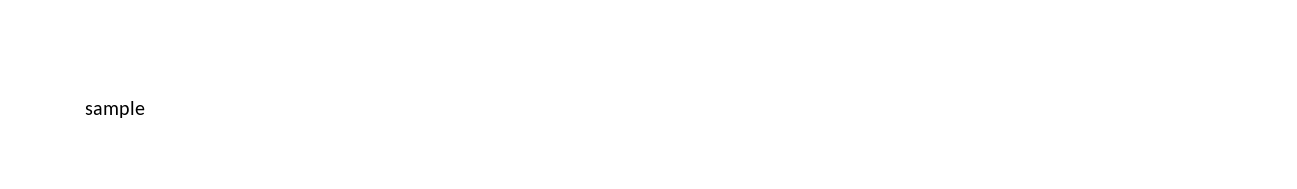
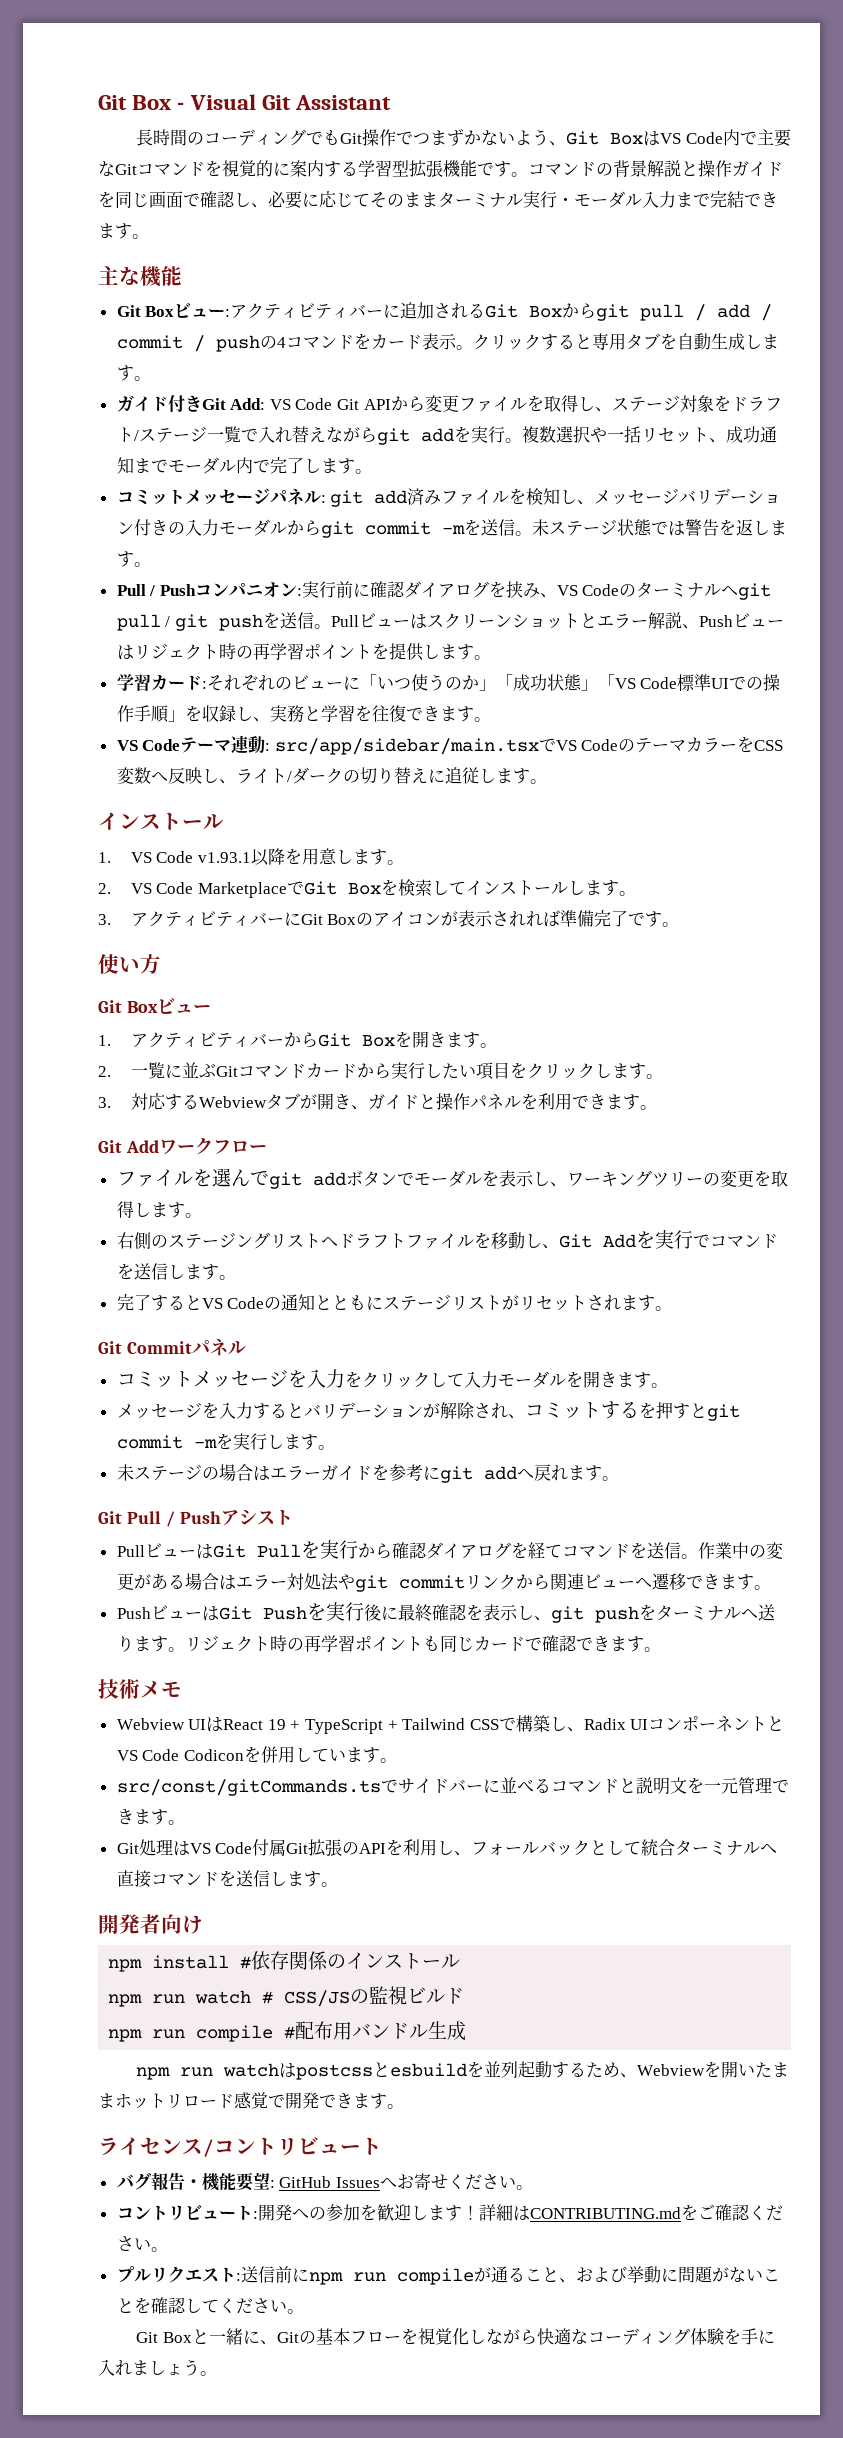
- sample
+ Git Box - Visual Git Assistant
+ 長時間のコーディングでもGit操作でつまずかないよう、Git BoxはVS Code内で主要なGitコマンドを視覚的に案内する学習型拡張機能です。コマンドの背景解説と操作ガイドを同じ画面で確認し、必要に応じてそのままターミナル実行・モーダル入力まで完結できます。
+ 主な機能
+ Git Boxビュー:アクティビティバーに追加されるGit Boxからgit pull / add / commit / pushの4コマンドをカード表示。クリックすると専用タブを自動生成します。
+ ガイド付きGit Add: VS Code Git APIから変更ファイルを取得し、ステージ対象をドラフト/ステージ一覧で入れ替えながらgit addを実行。複数選択や一括リセット、成功通知までモーダル内で完了します。
+ コミットメッセージパネル: git add済みファイルを検知し、メッセージバリデーション付きの入力モーダルからgit commit -mを送信。未ステージ状態では警告を返します。
+ Pull / Pushコンパニオン:実行前に確認ダイアログを挟み、VS Codeのターミナルへgit pull / git pushを送信。Pullビューはスクリーンショットとエラー解説、Pushビューはリジェクト時の再学習ポイントを提供します。
+ 学習カード:それぞれのビューに「いつ使うのか」「成功状態」「VS Code標準UIでの操作手順」を収録し、実務と学習を往復できます。
+ VS Codeテーマ連動: src/app/sidebar/main.tsxでVS CodeのテーマカラーをCSS変数へ反映し、ライト/ダークの切り替えに追従します。
+ インストール
+ 1. VS Code v1.93.1以降を用意します。
+ 2. VS Code MarketplaceでGit Boxを検索してインストールします。
+ 3.アクティビティバーにGit Boxのアイコンが表示されれば準備完了です。
+ 使い方
+ Git Boxビュー
+ 1.アクティビティバーからGit Boxを開きます。
+ 2.一覧に並ぶGitコマンドカードから実行したい項目をクリックします。
+ 3.対応するWebviewタブが開き、ガイドと操作パネルを利用できます。
+ Git Addワークフロー
+ ファイルを選んでgit addボタンでモーダルを表示し、ワーキングツリーの変更を取得します。
+ 右側のステージングリストへドラフトファイルを移動し、Git Addを実行でコマンドを送信します。
+ 完了するとVS Codeの通知とともにステージリストがリセットされます。
+ Git Commitパネル
+ コミットメッセージを入力をクリックして入力モーダルを開きます。
+ メッセージを入力するとバリデーションが解除され、コミットするを押すとgit commit -mを実行します。
+ 未ステージの場合はエラーガイドを参考にgit addへ戻れます。
+ Git Pull / Pushアシスト
+ PullビューはGit Pullを実行から確認ダイアログを経てコマンドを送信。作業中の変更がある場合はエラー対処法やgit commitリンクから関連ビューへ遷移できます。
+ PushビューはGit Pushを実行後に最終確認を表示し、git pushをターミナルへ送ります。リジェクト時の再学習ポイントも同じカードで確認できます。
+ 技術メモ
+ Webview UIはReact 19 + TypeScript + Tailwind CSSで構築し、Radix UIコンポーネントとVS Code Codiconを併用しています。
+ src/const/gitCommands.tsでサイドバーに並べるコマンドと説明文を一元管理できます。
+ Git処理はVS Code付属Git拡張のAPIを利用し、フォールバックとして統合ターミナルへ直接コマンドを送信します。
+ 開発者向け
+ npm install #依存関係のインストール
+ npm run watch # CSS/JSの監視ビルド
+ npm run compile #配布用バンドル生成
+ npm run watchはpostcssとesbuildを並列起動するため、Webviewを開いたままホットリロード感覚で開発できます。
+ ライセンス/コントリビュート
+ バグ報告・機能要望: GitHub Issuesへお寄せください。
+ コントリビュート:開発への参加を歓迎します！詳細はCONTRIBUTING.mdをご確認ください。
+ プルリクエスト:送信前にnpm run compileが通ること、および挙動に問題がないことを確認してください。
+ Git Boxと一緒に、Gitの基本フローを視覚化しながら快適なコーディング体験を手に入れましょう。

